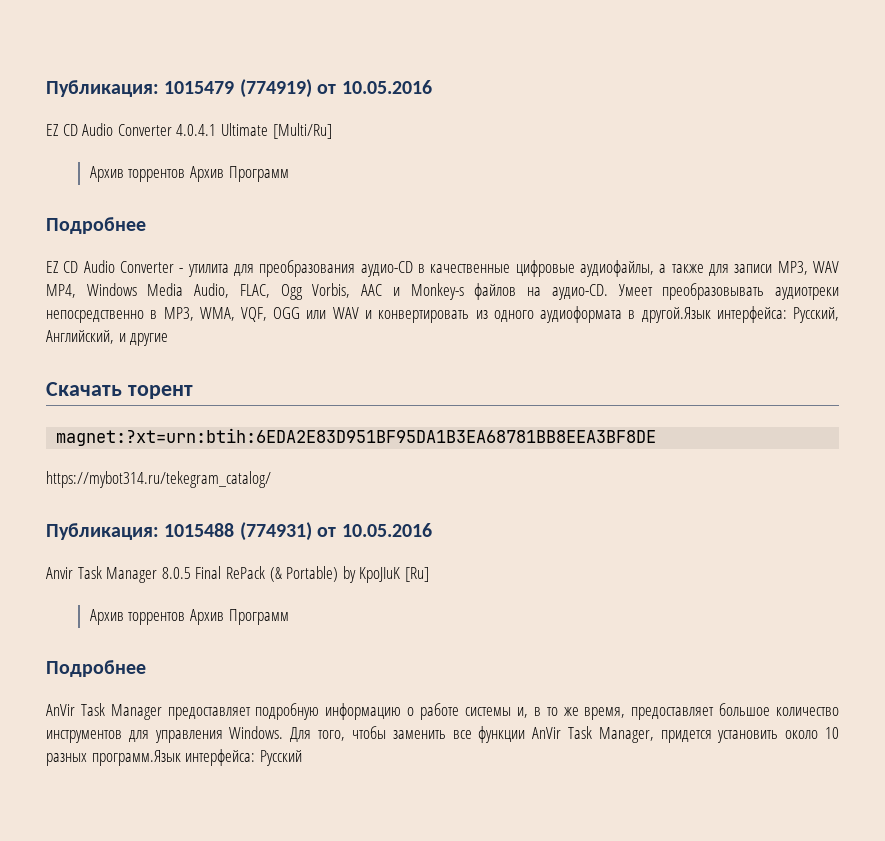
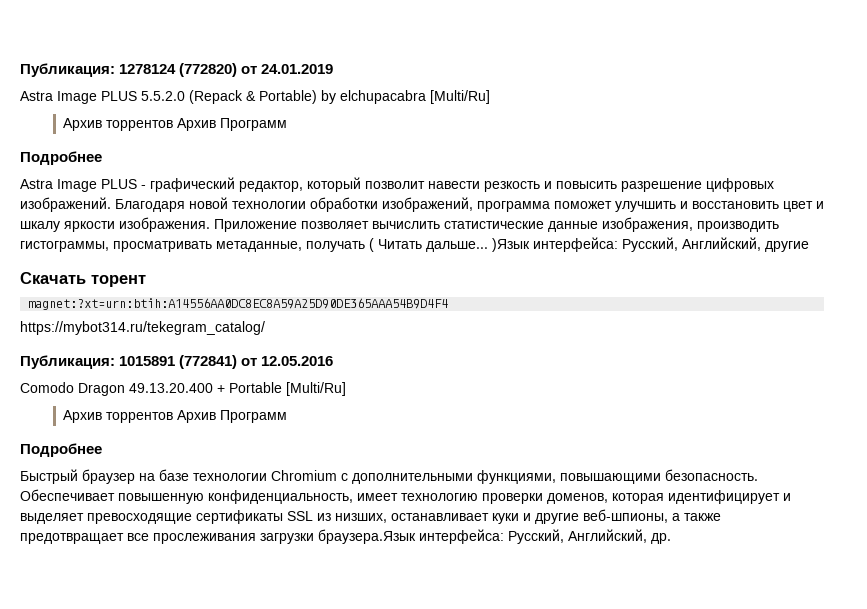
- Публикация: 1015479 (774919) от 10.05.2016
- EZ CD Audio Converter 4.0.4.1 Ultimate [Multi/Ru]
+ Публикация: 1278124 (772820) от 24.01.2019
+ Astra Image PLUS 5.5.2.0 (Repack & Portable) by elchupacabra [Multi/Ru]
  Архив торрентов Архив Программ
  Подробнее
- EZ CD Audio Converter - утилита для преобразования аудио-CD в качественные цифровые аудиофайлы, а также для записи MP3, WAV MP4, Windows Media Audio, FLAC, Ogg Vorbis, AAC и Monkey-s файлов на аудио-CD. Умеет преобразовывать аудиотреки непосредственно в MP3, WMA, VQF, OGG или WAV и конвертировать из одного аудиоформата в другой.Язык интерфейса: Русский, Английский, и другие
+ Astra Image PLUS - графический редактор, который позволит навести резкость и повысить разрешение цифровых изображений. Благодаря новой технологии обработки изображений, программа поможет улучшить и восстановить цвет и шкалу яркости изображения. Приложение позволяет вычислить статистические данные изображения, производить гистограммы, просматривать метаданные, получать ( Читать дальше... )Язык интерфейса: Русский, Английский, другие
- magnet:?xt=urn:btih:6EDA2E83D951BF95DA1B3EA68781BB8EEA3BF8DE
+ magnet:?xt=urn:btih:A14556AA0DC8EC8A59A25D90DE365AAA54B9D4F4
- Публикация: 1015488 (774931) от 10.05.2016
- Anvir Task Manager 8.0.5 Final RePack (& Portable) by KpoJIuK [Ru]
+ Публикация: 1015891 (772841) от 12.05.2016
+ Comodo Dragon 49.13.20.400 + Portable [Multi/Ru]
  Архив торрентов Архив Программ
  Подробнее
- AnVir Task Manager предоставляет подробную информацию о работе системы и, в то же время, предоставляет большое количество инструментов для управления Windows. Для того, чтобы заменить все функции AnVir Task Manager, придется установить около 10 разных программ.Язык интерфейса: Русский
+ Быстрый браузер на базе технологии Chromium с дополнительными функциями, повышающими безопасность. Обеспечивает повышенную конфиденциальность, имеет технологию проверки доменов, которая идентифицирует и выделяет превосходящие сертификаты SSL из низших, останавливает куки и другие веб-шпионы, а также предотвращает все прослеживания загрузки браузера.Язык интерфейса: Русский, Английский, др.

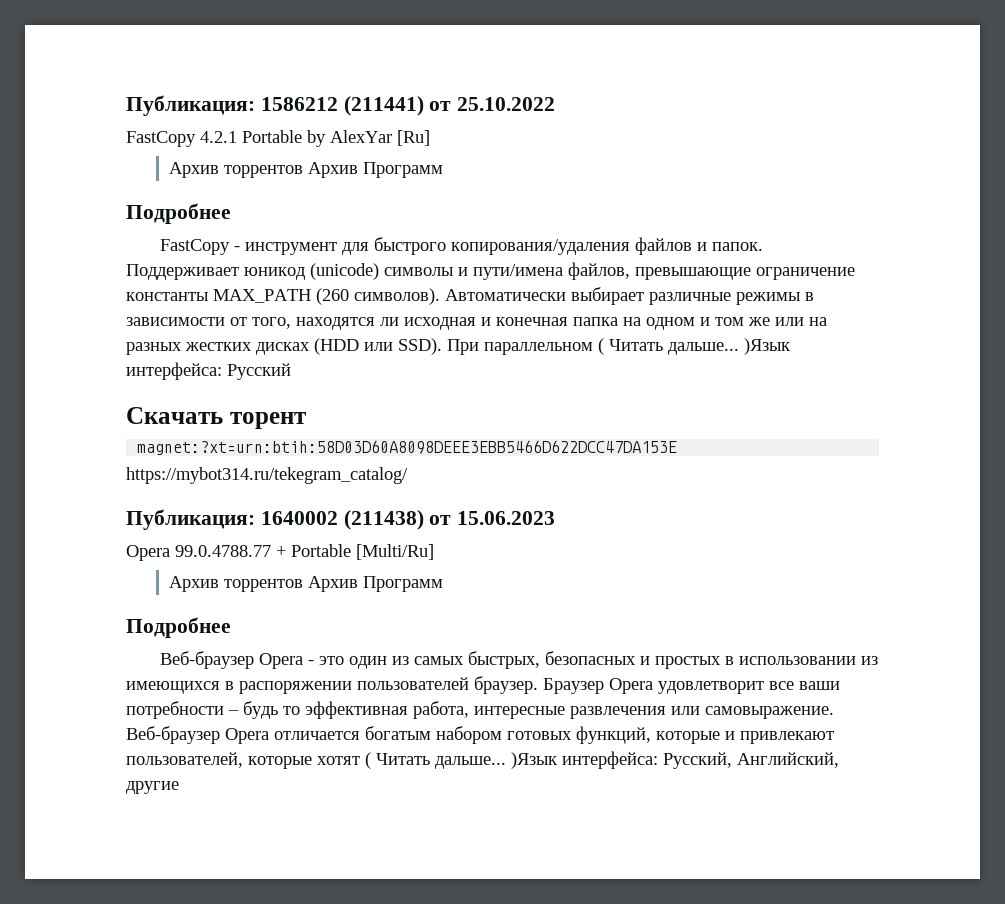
- Публикация: 1278124 (772820) от 24.01.2019
- Astra Image PLUS 5.5.2.0 (Repack & Portable) by elchupacabra [Multi/Ru]
+ Публикация: 1586212 (211441) от 25.10.2022
+ FastCopy 4.2.1 Portable by AlexYar [Ru]
  Архив торрентов Архив Программ
  Подробнее
- Astra Image PLUS - графический редактор, который позволит навести резкость и повысить разрешение цифровых изображений. Благодаря новой технологии обработки изображений, программа поможет улучшить и восстановить цвет и шкалу яркости изображения. Приложение позволяет вычислить статистические данные изображения, производить гистограммы, просматривать метаданные, получать ( Читать дальше... )Язык интерфейса: Русский, Английский, другие
+ FastCopy - инструмент для быстрого копирования/удаления файлов и папок. Поддерживает юникод (unicode) символы и пути/имена файлов, превышающие ограничение константы MAX_PATH (260 символов). Автоматически выбирает различные режимы в зависимости от того, находятся ли исходная и конечная папка на одном и том же или на разных жестких дисках (HDD или SSD). При параллельном ( Читать дальше... )Язык интерфейса: Русский
- magnet:?xt=urn:btih:A14556AA0DC8EC8A59A25D90DE365AAA54B9D4F4
+ magnet:?xt=urn:btih:58D03D60A8098DEEE3EBB5466D622DCC47DA153E
- Публикация: 1015891 (772841) от 12.05.2016
- Comodo Dragon 49.13.20.400 + Portable [Multi/Ru]
+ Публикация: 1640002 (211438) от 15.06.2023
+ Opera 99.0.4788.77 + Portable [Multi/Ru]
- Быстрый браузер на базе технологии Chromium с дополнительными функциями, повышающими безопасность. Обеспечивает повышенную конфиденциальность, имеет технологию проверки доменов, которая идентифицирует и выделяет превосходящие сертификаты SSL из низших, останавливает куки и другие веб-шпионы, а также предотвращает все прослеживания загрузки браузера.Язык интерфейса: Русский, Английский, др.
+ Веб-браузер Opera - это один из самых быстрых, безопасных и простых в использовании из имеющихся в распоряжении пользователей браузер. Браузер Opera удовлетворит все ваши потребности – будь то эффективная работа, интересные развлечения или самовыражение. Веб-браузер Opera отличается богатым набором готовых функций, которые и привлекают пользователей, которые хотят ( Читать дальше... )Язык интерфейса: Русский, Английский, другие

